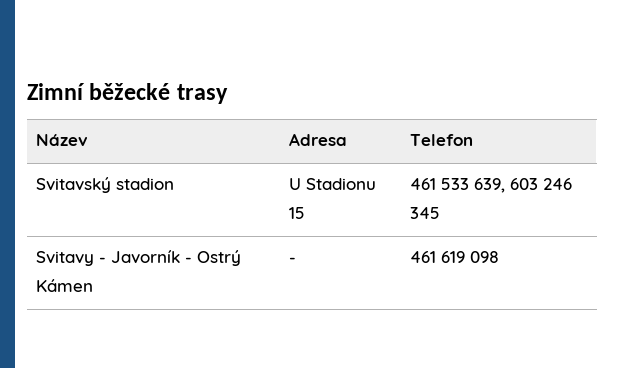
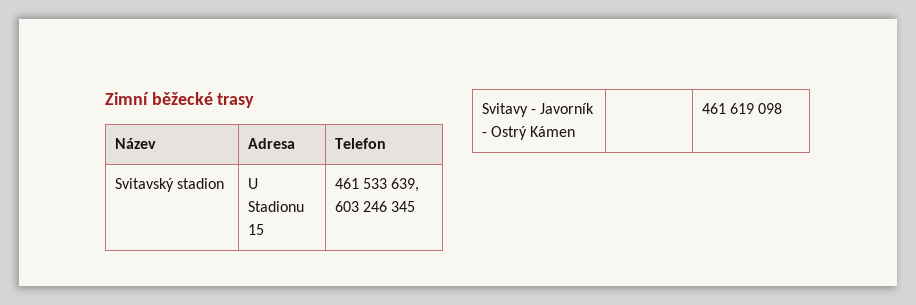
- Svitavy - Javorník - Ostrý Kámen | - | 461 619 098
+ Svitavy - Javorník - Ostrý Kámen | | 461 619 098

